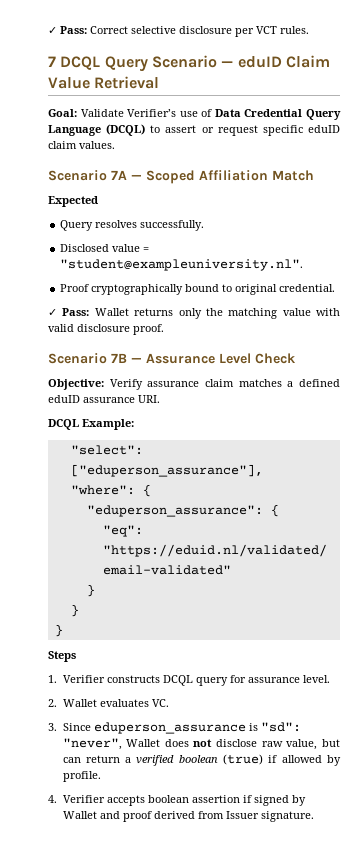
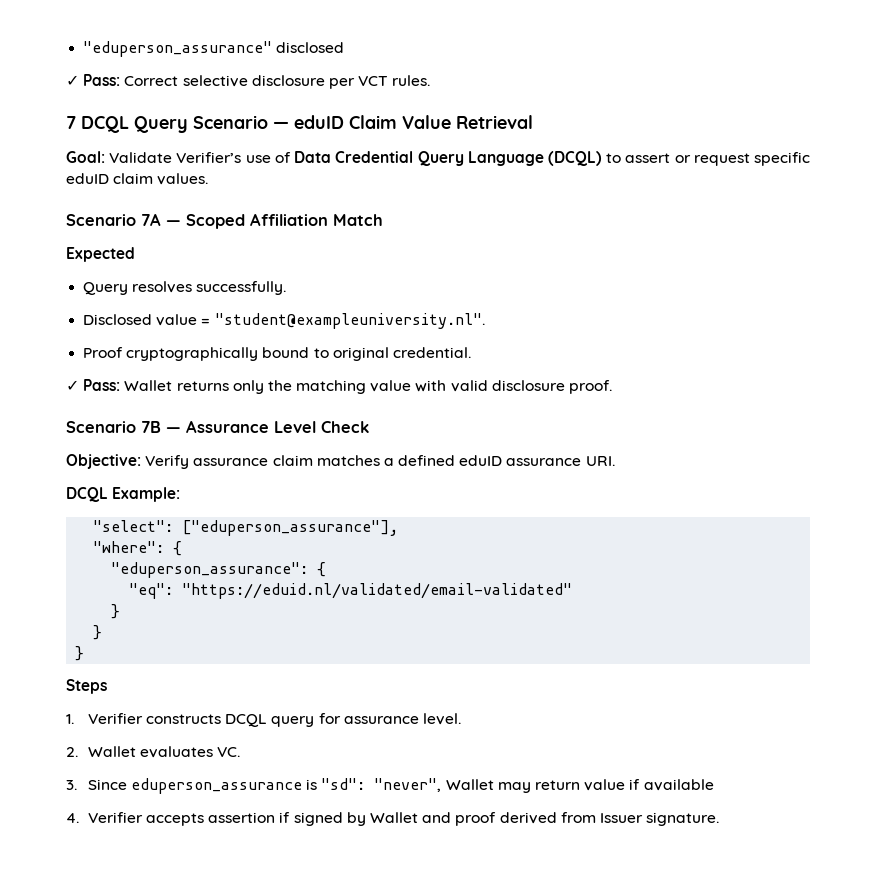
+ "eduperson_assurance" disclosed
- 3. Since eduperson_assurance is "sd": "never", Wallet does not disclose raw value, but can return a verified boolean (true) if allowed by profile.
+ 3. Since eduperson_assurance is "sd": "never", Wallet may return value if available
- 4. Verifier accepts boolean assertion if signed by Wallet and proof derived from Issuer signature.
+ 4. Verifier accepts assertion if signed by Wallet and proof derived from Issuer signature.

